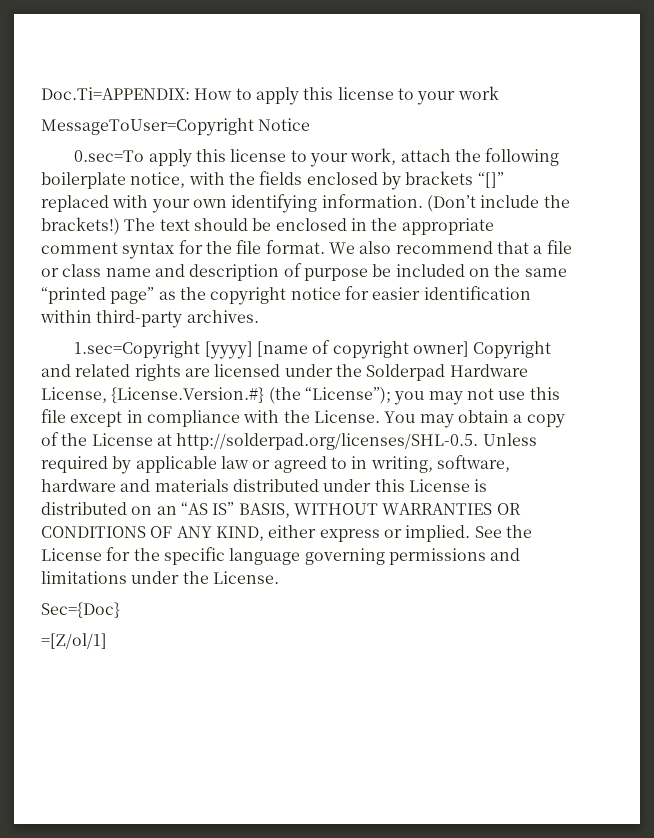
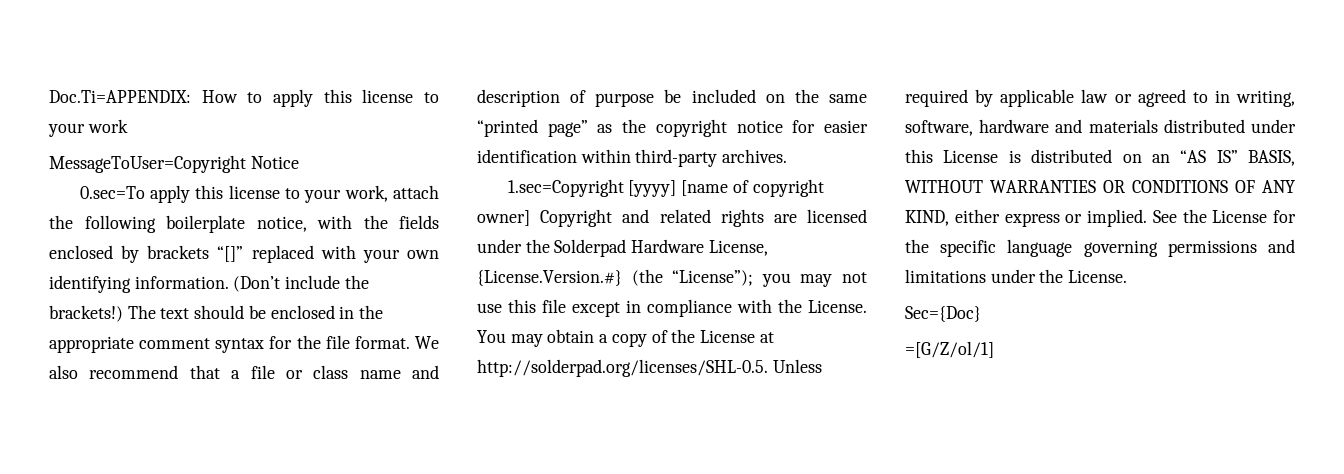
- =[Z/ol/1]
+ =[G/Z/ol/1]

